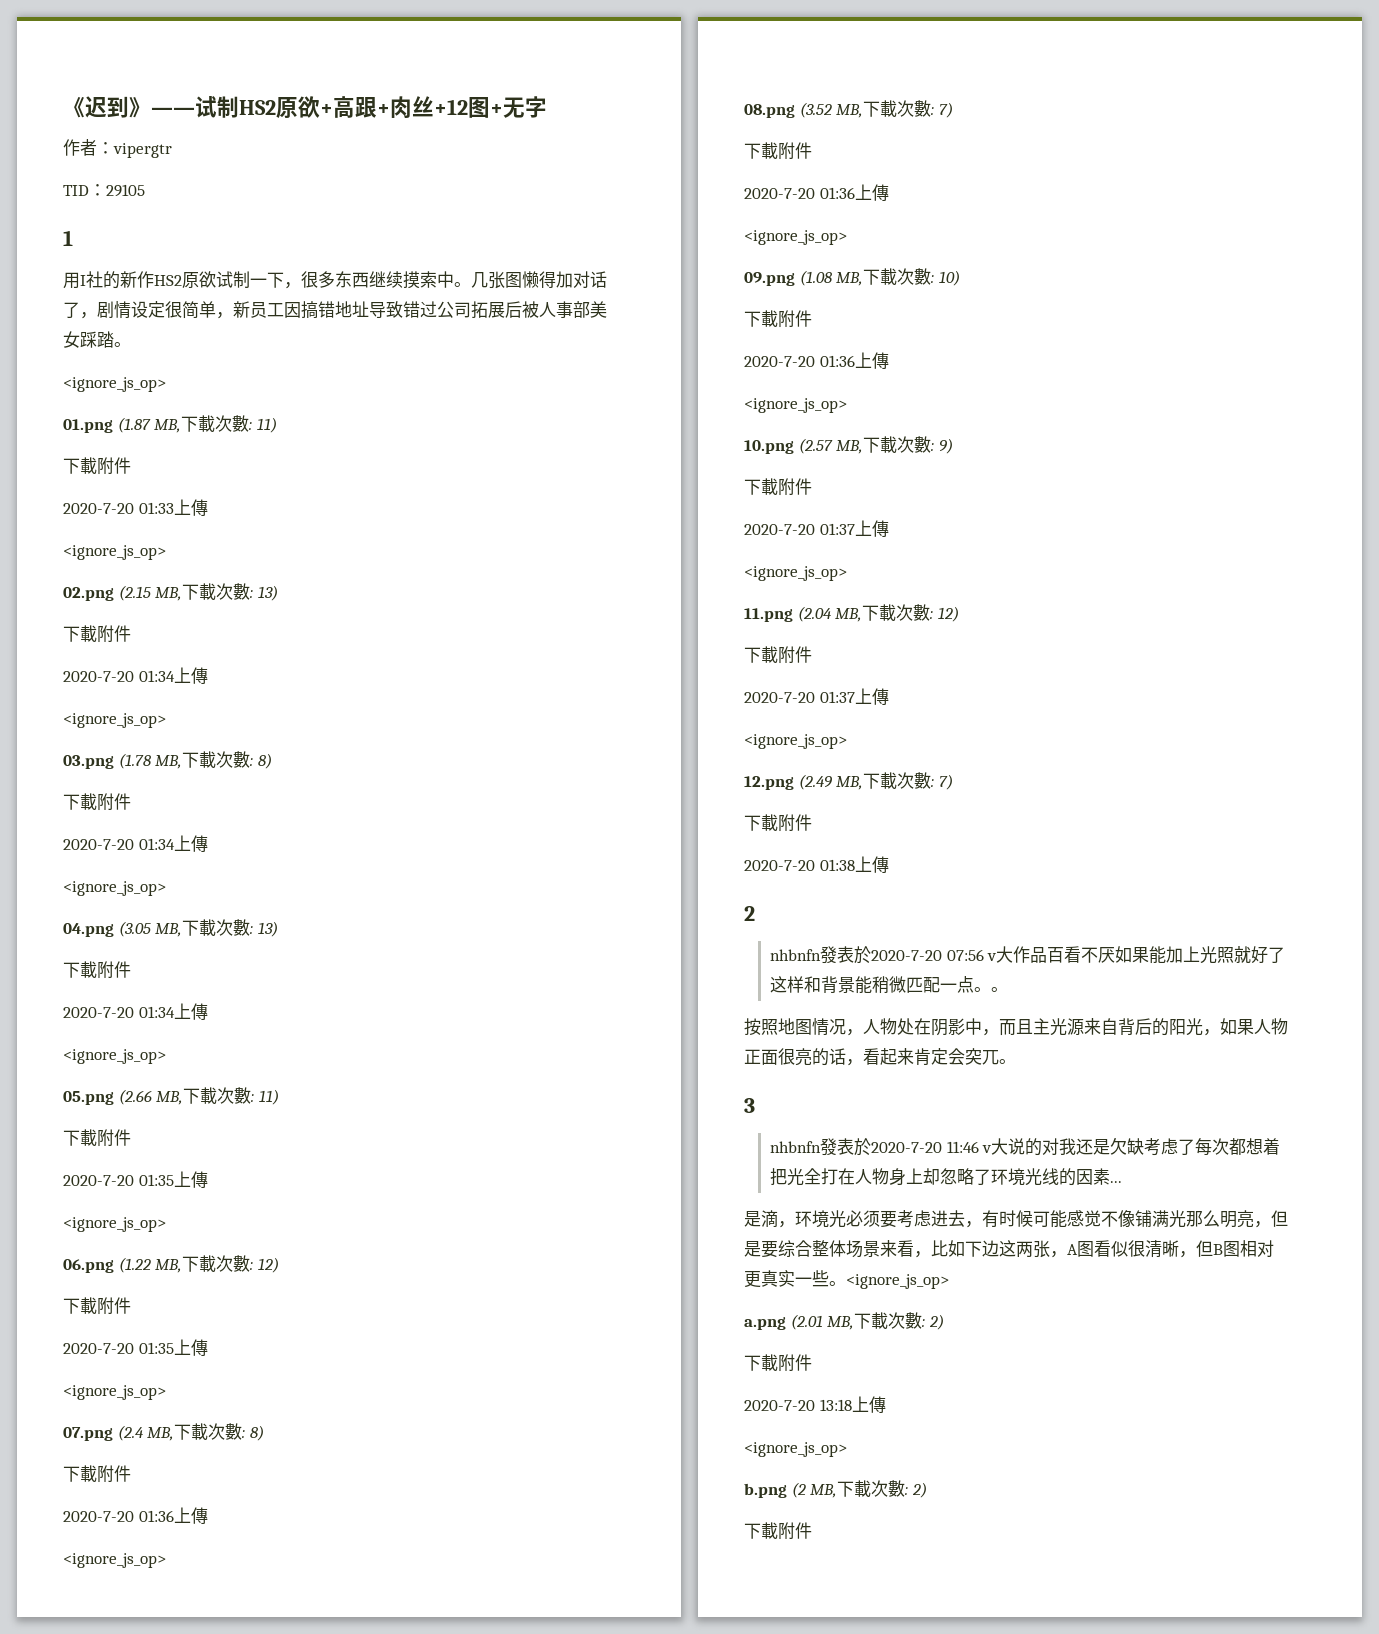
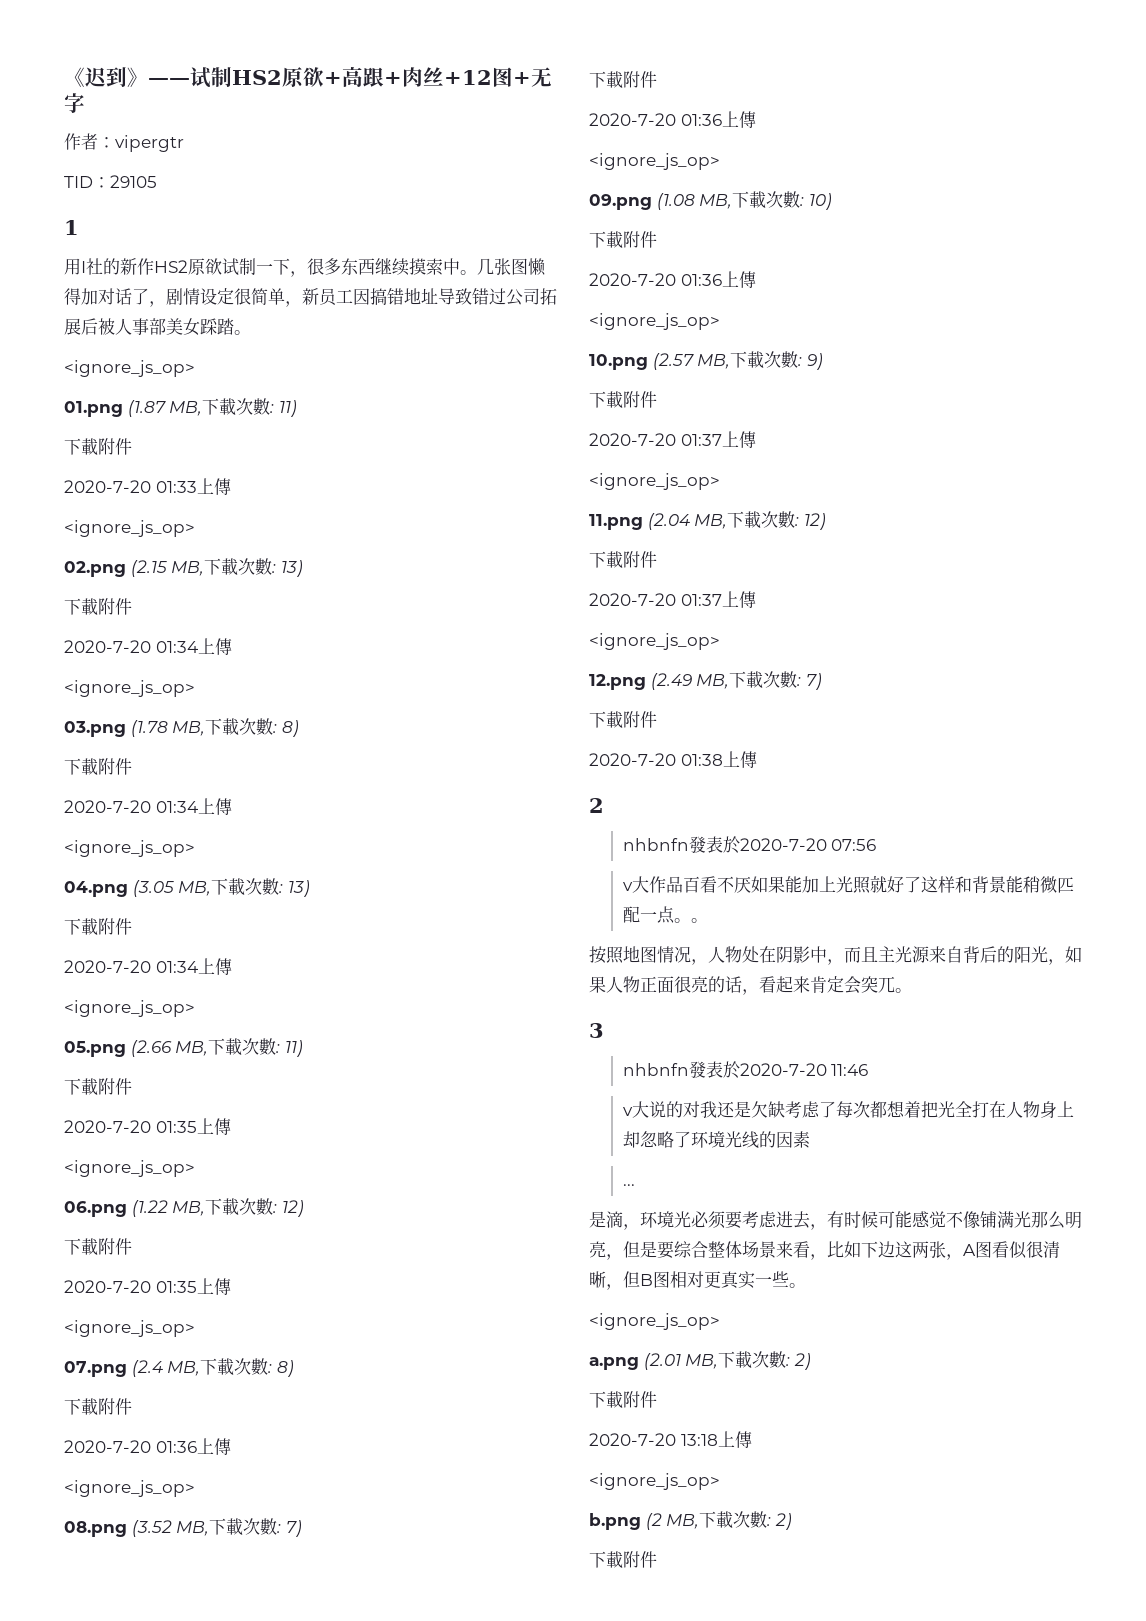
- nhbnfn發表於2020-7-20 07:56 v大作品百看不厌如果能加上光照就好了这样和背景能稍微匹配一点。
+ nhbnfn發表於2020-7-20 07:56
+ v大作品百看不厌如果能加上光照就好了这样和背景能稍微匹配一点。
- nhbnfn發表於2020-7-20 11:46 v大说的对我还是欠缺考虑了每次都想着把光全打在人物身上却忽略了环境光线的因素...
+ nhbnfn發表於2020-7-20 11:46
+ v大说的对我还是欠缺考虑了每次都想着把光全打在人物身上却忽略了环境光线的因素
+ ...
- 是滴，环境光必须要考虑进去，有时候可能感觉不像铺满光那么明亮，但是要综合整体场景来看，比如下边这两张，A图看似很清晰，但B图相对更真实一些。<ignore_js_op>
+ 是滴，环境光必须要考虑进去，有时候可能感觉不像铺满光那么明亮，但是要综合整体场景来看，比如下边这两张，A图看似很清晰，但B图相对更真实一些。
+ <ignore_js_op>

